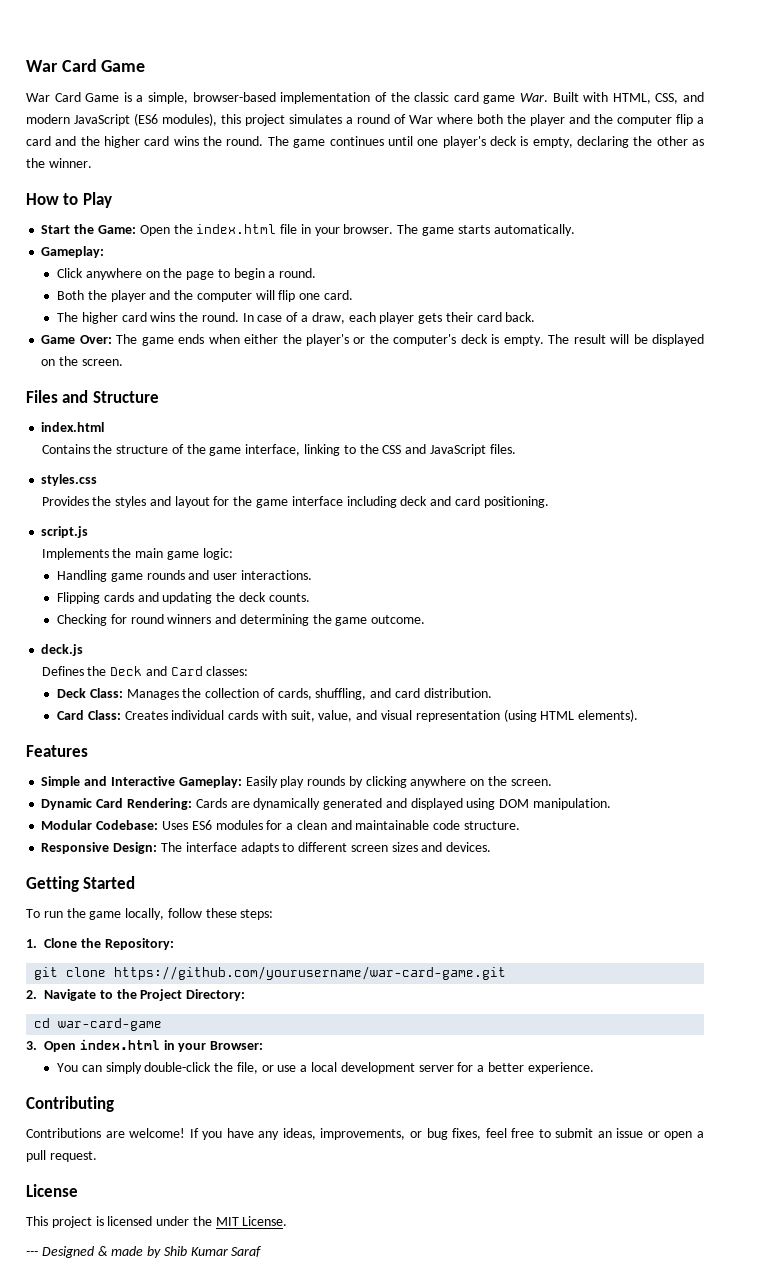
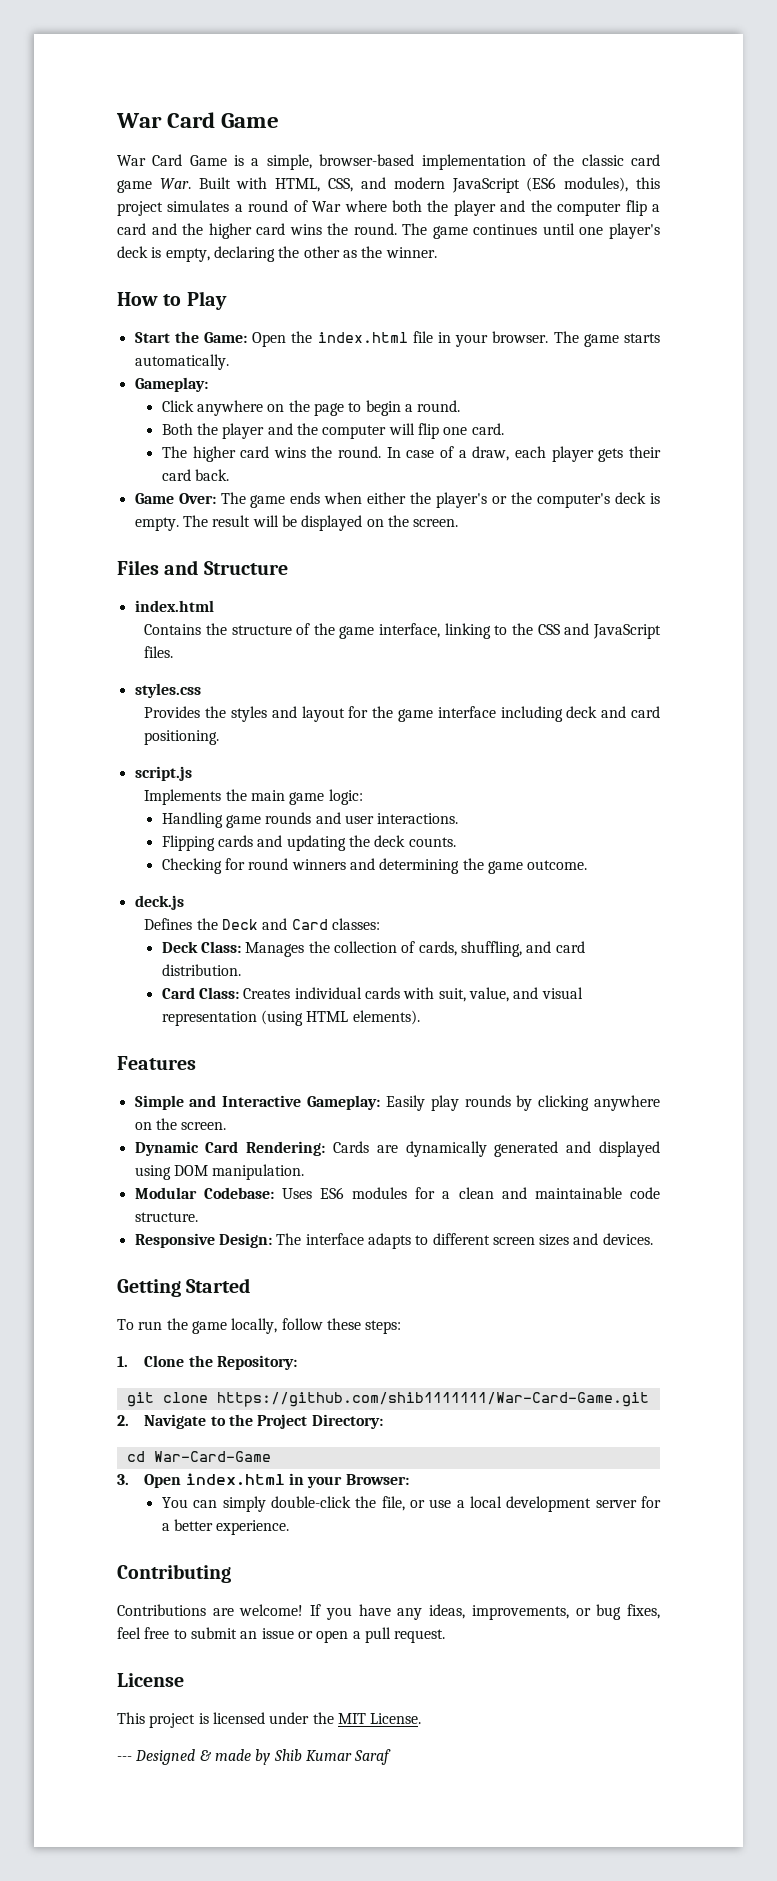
- git clone https://github.com/yourusername/war-card-game.git
+ git clone https://github.com/shib1111111/War-Card-Game.git
- cd war-card-game
+ cd War-Card-Game

